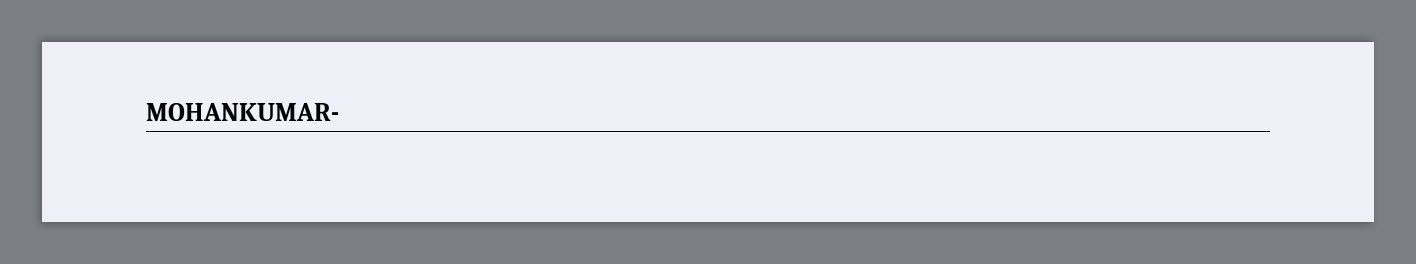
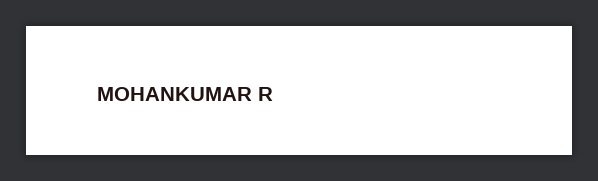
- MOHANKUMAR-
+ MOHANKUMAR R

